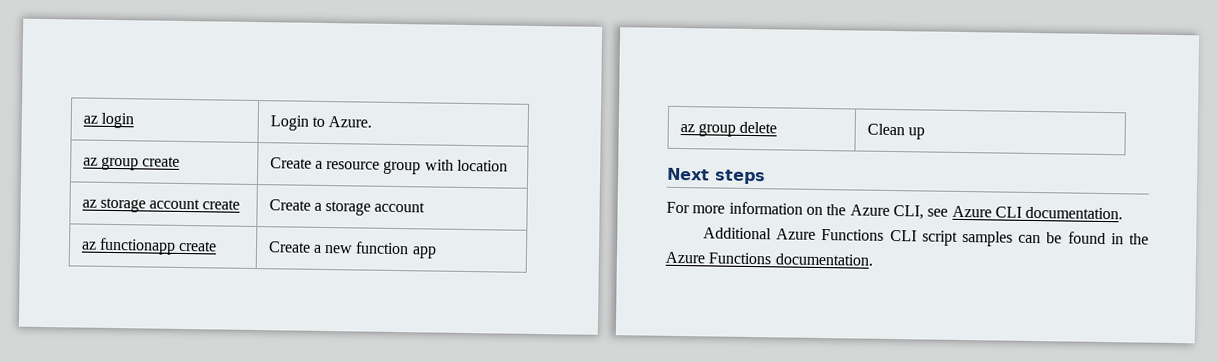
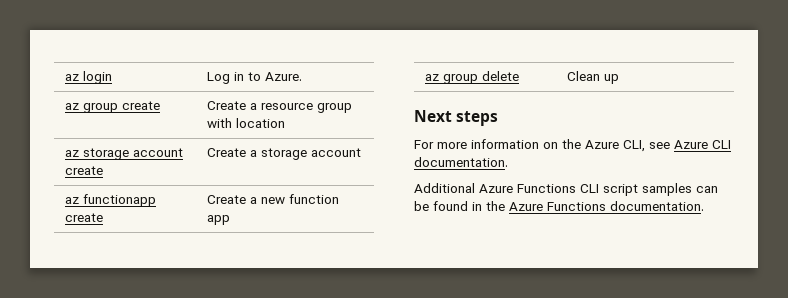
- az login | Login to Azure.
+ az login | Log in to Azure.

